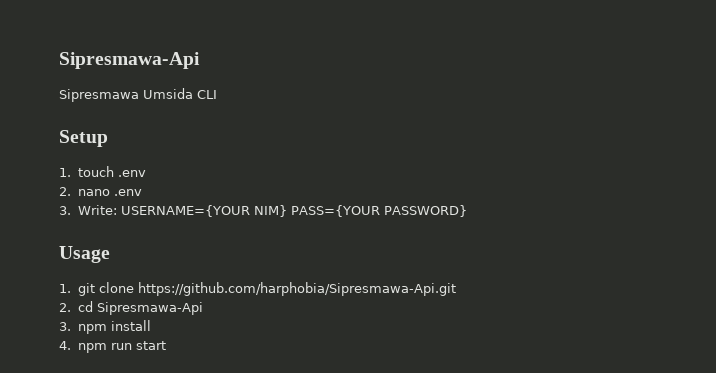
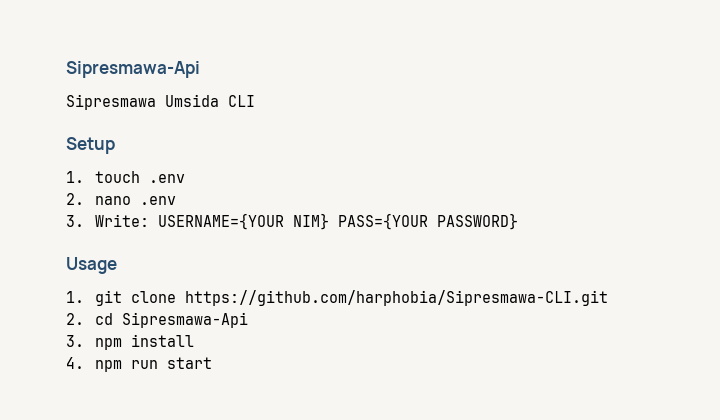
- 1. git clone https://github.com/harphobia/Sipresmawa-Api.git
+ 1. git clone https://github.com/harphobia/Sipresmawa-CLI.git

